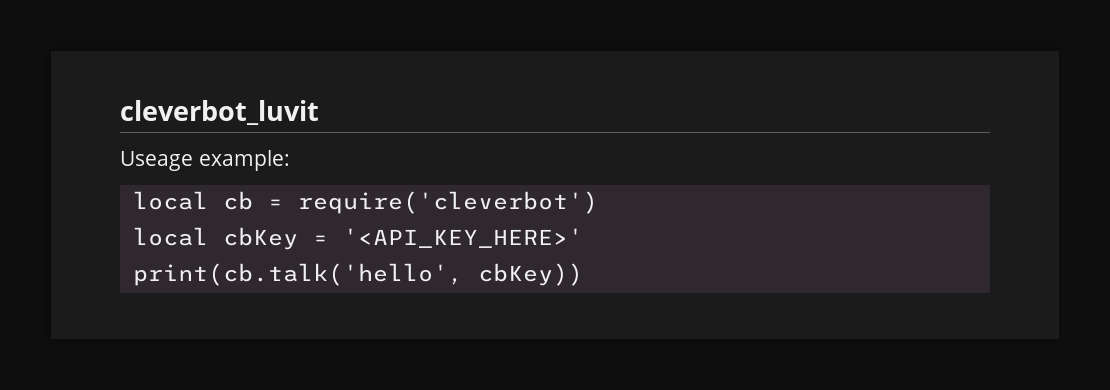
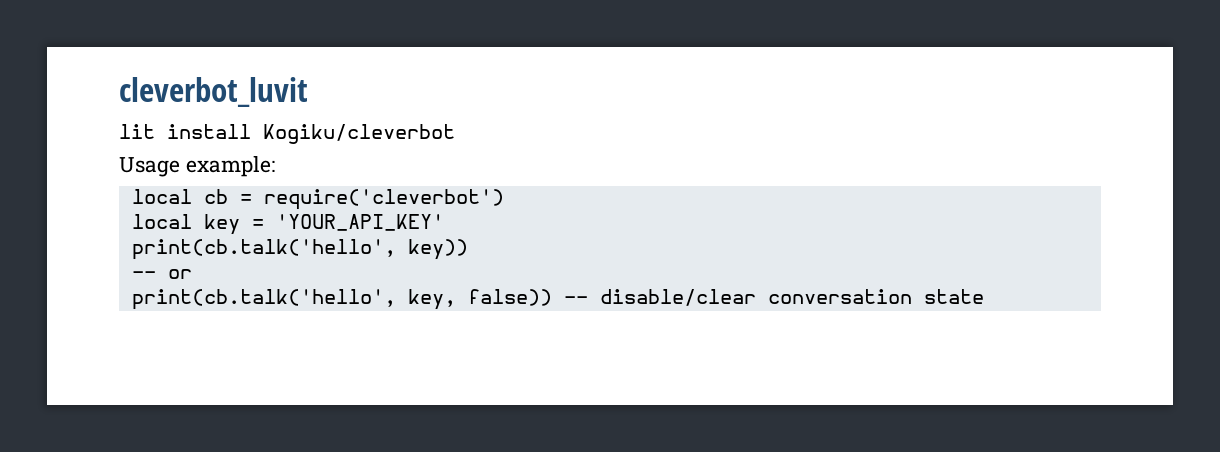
- Useage example:
+ lit install Kogiku/cleverbot
+ Usage example:
- local cbKey = '<API_KEY_HERE>'
- print(cb.talk('hello', cbKey))
+ local key = 'YOUR_API_KEY'
+ print(cb.talk('hello', key))
+ -- or
+ print(cb.talk('hello', key, false)) -- disable/clear conversation state

